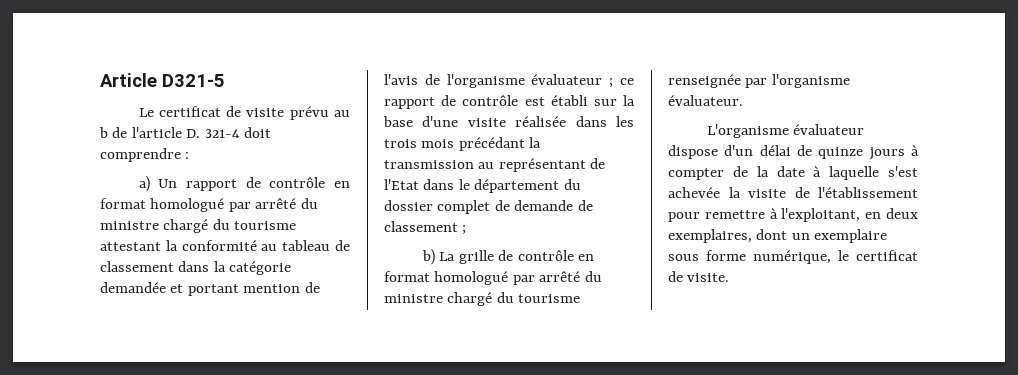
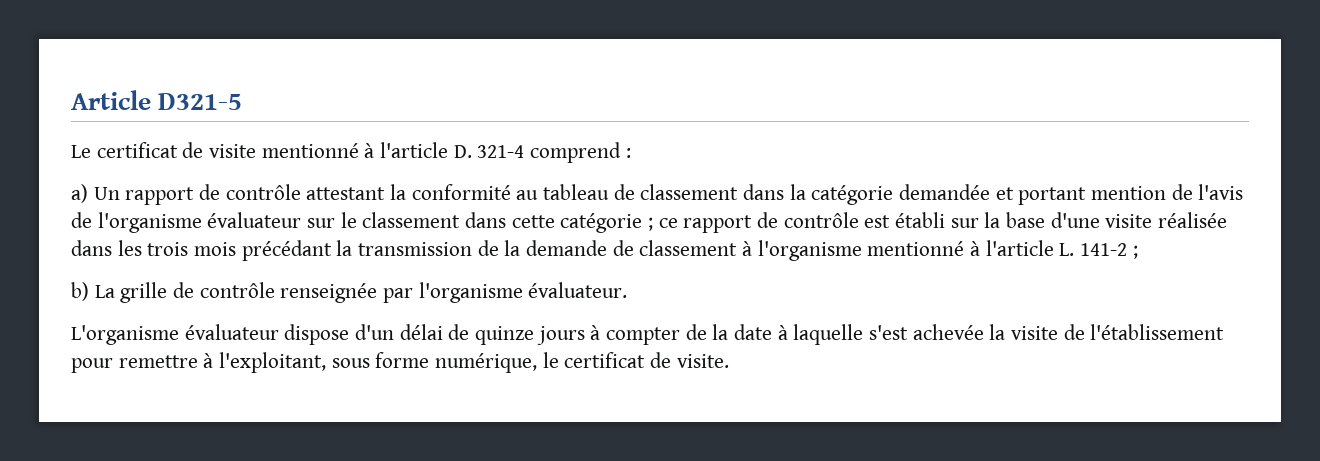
- Le certificat de visite prévu au b de l'article D. 321-4 doit comprendre :
+ Le certificat de visite mentionné à l'article D. 321-4 comprend :
- a) Un rapport de contrôle en format homologué par arrêté du ministre chargé du tourisme attestant la conformité au tableau de classement dans la catégorie demandée et portant mention de l'avis de l'organisme évaluateur ; ce rapport de contrôle est établi sur la base d'une visite réalisée dans les trois mois précédant la transmission au représentant de l'Etat dans le département du dossier complet de demande de classement ;
+ a) Un rapport de contrôle attestant la conformité au tableau de classement dans la catégorie demandée et portant mention de l'avis de l'organisme évaluateur sur le classement dans cette catégorie ; ce rapport de contrôle est établi sur la base d'une visite réalisée dans les trois mois précédant la transmission de la demande de classement à l'organisme mentionné à l'article L. 141-2 ;
- b) La grille de contrôle en format homologué par arrêté du ministre chargé du tourisme renseignée par l'organisme évaluateur.
+ b) La grille de contrôle renseignée par l'organisme évaluateur.
- L'organisme évaluateur dispose d'un délai de quinze jours à compter de la date à laquelle s'est achevée la visite de l'établissement pour remettre à l'exploitant, en deux exemplaires, dont un exemplaire sous forme numérique, le certificat de visite.
+ L'organisme évaluateur dispose d'un délai de quinze jours à compter de la date à laquelle s'est achevée la visite de l'établissement pour remettre à l'exploitant, sous forme numérique, le certificat de visite.

